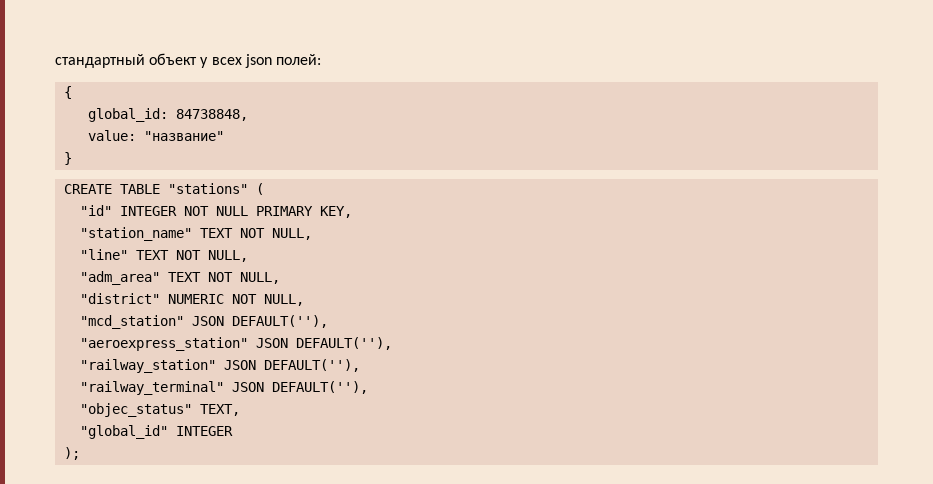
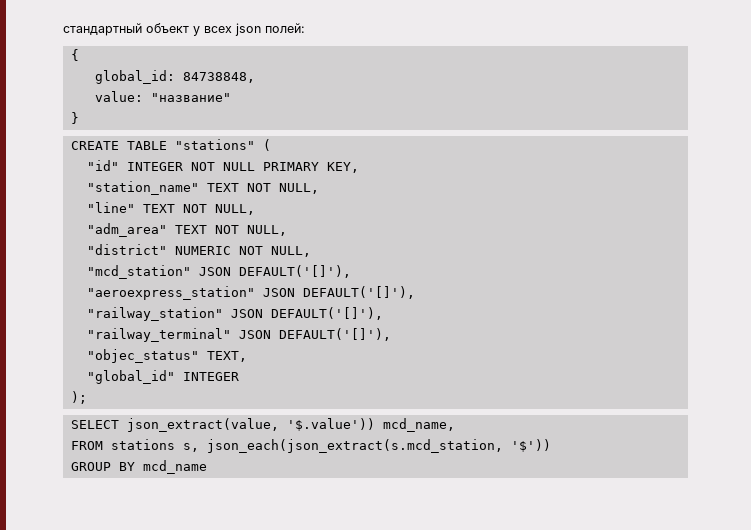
- "mcd_station" JSON DEFAULT(''),
+ "mcd_station" JSON DEFAULT('[]'),
- "aeroexpress_station" JSON DEFAULT(''),
+ "aeroexpress_station" JSON DEFAULT('[]'),
- "railway_station" JSON DEFAULT(''),
+ "railway_station" JSON DEFAULT('[]'),
- "railway_terminal" JSON DEFAULT(''),
+ "railway_terminal" JSON DEFAULT('[]'),
+ SELECT json_extract(value, '$.value')) mcd_name,
+ FROM stations s, json_each(json_extract(s.mcd_station, '$'))
+ GROUP BY mcd_name

